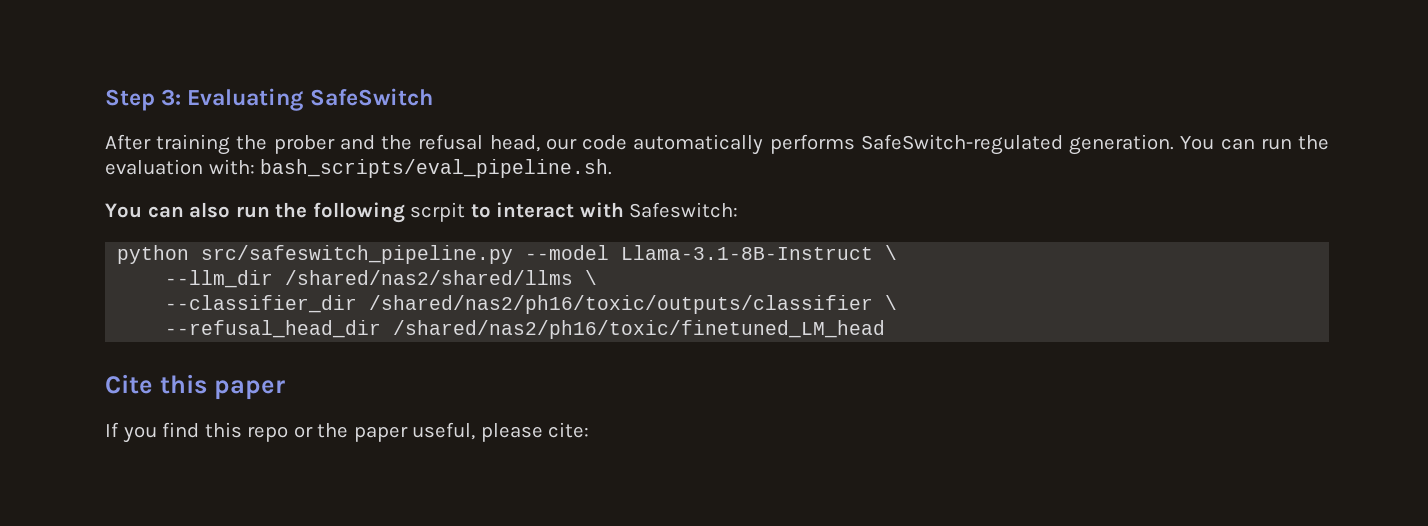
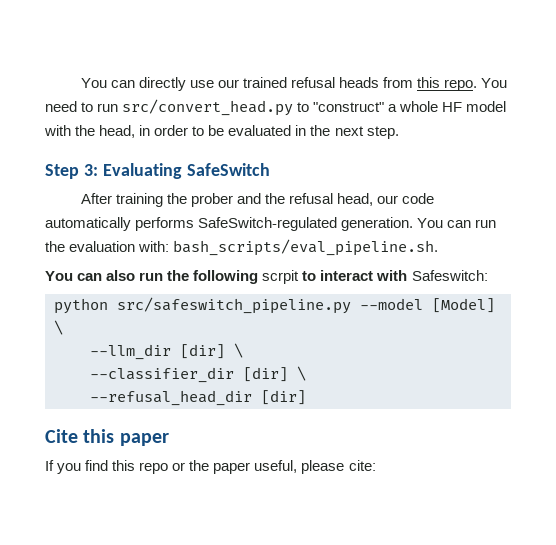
+ You can directly use our trained refusal heads from this repo. You need to run src/convert_head.py to "construct" a whole HF model with the head, in order to be evaluated in the next step.
- python src/safeswitch_pipeline.py --model Llama-3.1-8B-Instruct \
+ python src/safeswitch_pipeline.py --model [Model] \
- --llm_dir /shared/nas2/shared/llms \
+ --llm_dir [dir] \
- --classifier_dir /shared/nas2/ph16/toxic/outputs/classifier \
+ --classifier_dir [dir] \
- --refusal_head_dir /shared/nas2/ph16/toxic/finetuned_LM_head
+ --refusal_head_dir [dir]

